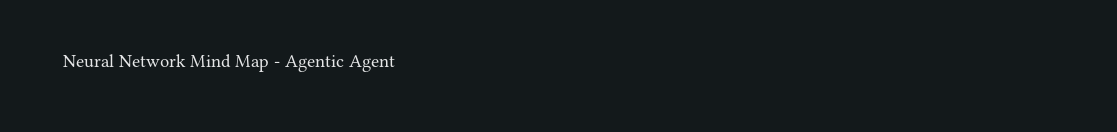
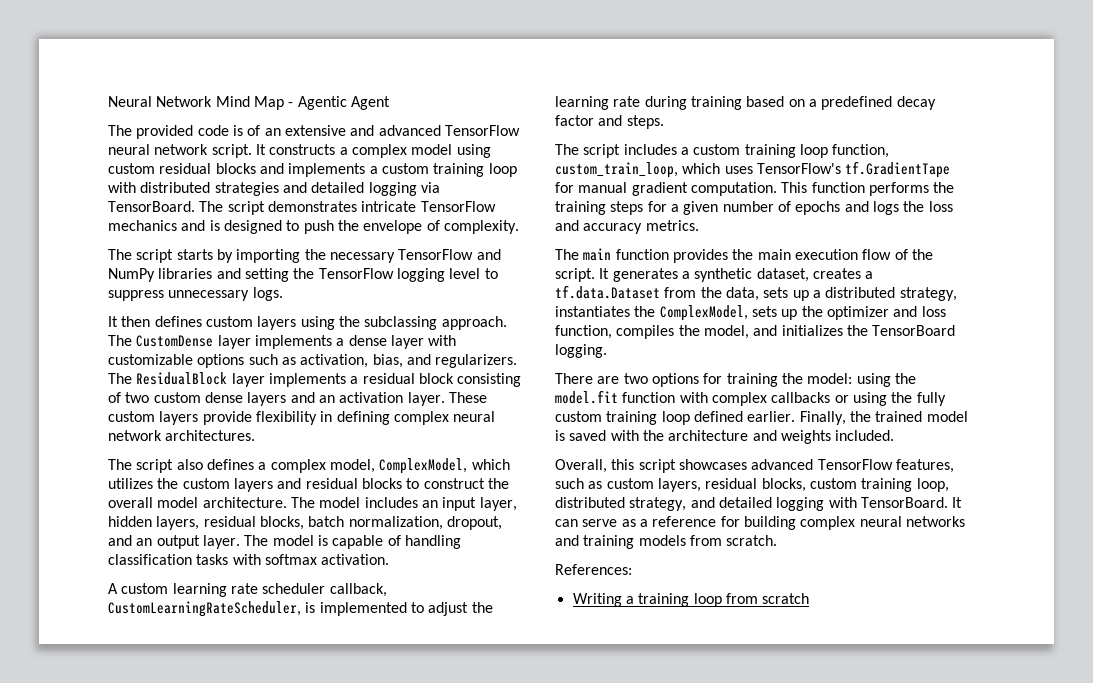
+ The provided code is of an extensive and advanced TensorFlow neural network script. It constructs a complex model using custom residual blocks and implements a custom training loop with distributed strategies and detailed logging via TensorBoard. The script demonstrates intricate TensorFlow mechanics and is designed to push the envelope of complexity.
+ The script starts by importing the necessary TensorFlow and NumPy libraries and setting the TensorFlow logging level to suppress unnecessary logs.
+ It then defines custom layers using the subclassing approach. The CustomDense layer implements a dense layer with customizable options such as activation, bias, and regularizers. The ResidualBlock layer implements a residual block consisting of two custom dense layers and an activation layer. These custom layers provide flexibility in defining complex neural network architectures.
+ The script also defines a complex model, ComplexModel, which utilizes the custom layers and residual blocks to construct the overall model architecture. The model includes an input layer, hidden layers, residual blocks, batch normalization, dropout, and an output layer. The model is capable of handling classification tasks with softmax activation.
+ A custom learning rate scheduler callback, CustomLearningRateScheduler, is implemented to adjust the learning rate during training based on a predefined decay factor and steps.
+ The script includes a custom training loop function, custom_train_loop, which uses TensorFlow's tf.GradientTape for manual gradient computation. This function performs the training steps for a given number of epochs and logs the loss and accuracy metrics.
+ The main function provides the main execution flow of the script. It generates a synthetic dataset, creates a tf.data.Dataset from the data, sets up a distributed strategy, instantiates the ComplexModel, sets up the optimizer and loss function, compiles the model, and initializes the TensorBoard logging.
+ There are two options for training the model: using the model.fit function with complex callbacks or using the fully custom training loop defined earlier. Finally, the trained model is saved with the architecture and weights included.
+ Overall, this script showcases advanced TensorFlow features, such as custom layers, residual blocks, custom training loop, distributed strategy, and detailed logging with TensorBoard. It can serve as a reference for building complex neural networks and training models from scratch.
+ References:
+ Writing a training loop from scratch

